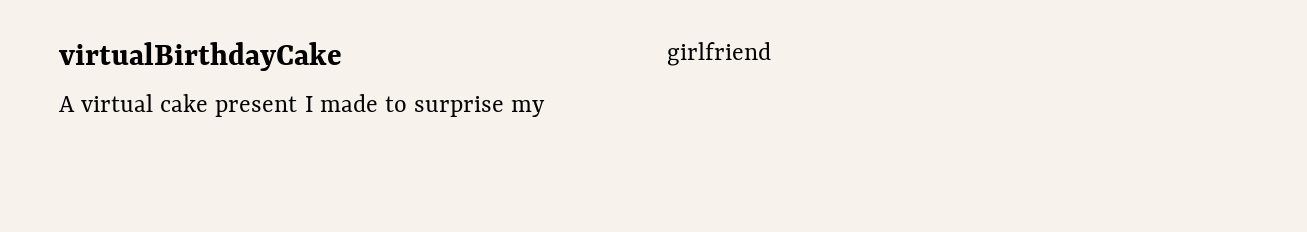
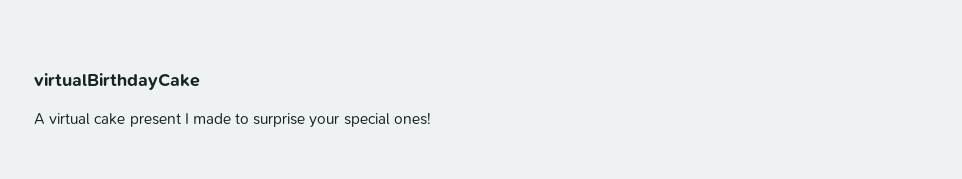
- A virtual cake present I made to surprise my girlfriend
+ A virtual cake present I made to surprise your special ones!

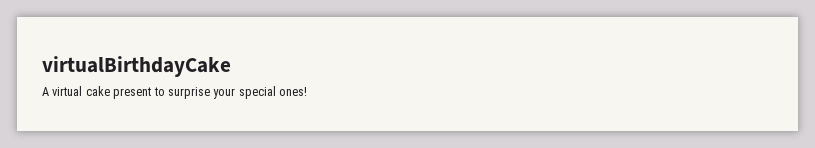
- A virtual cake present I made to surprise your special ones!
+ A virtual cake present to surprise your special ones!

